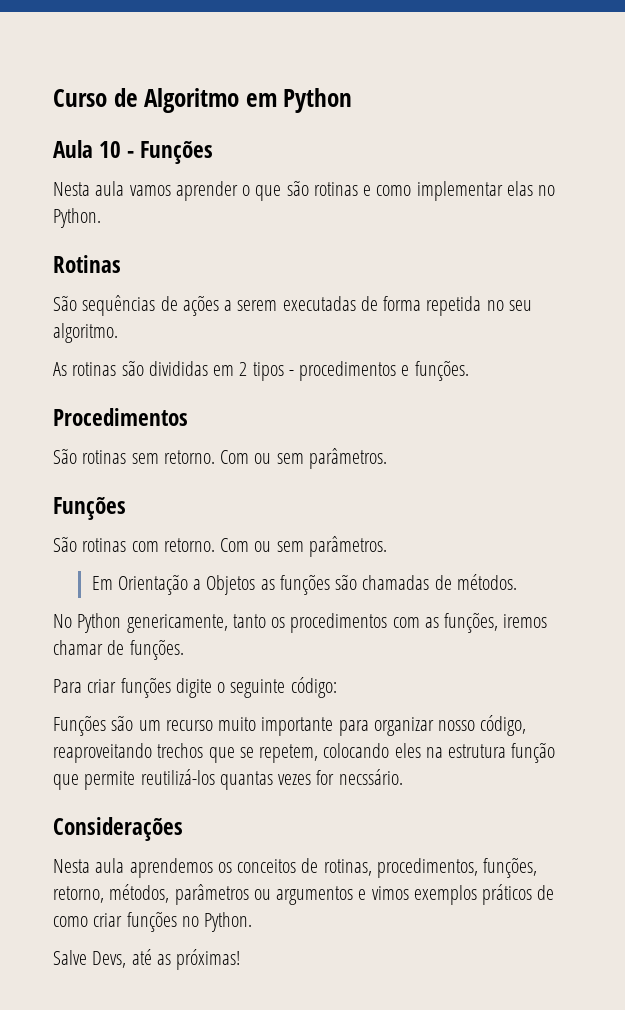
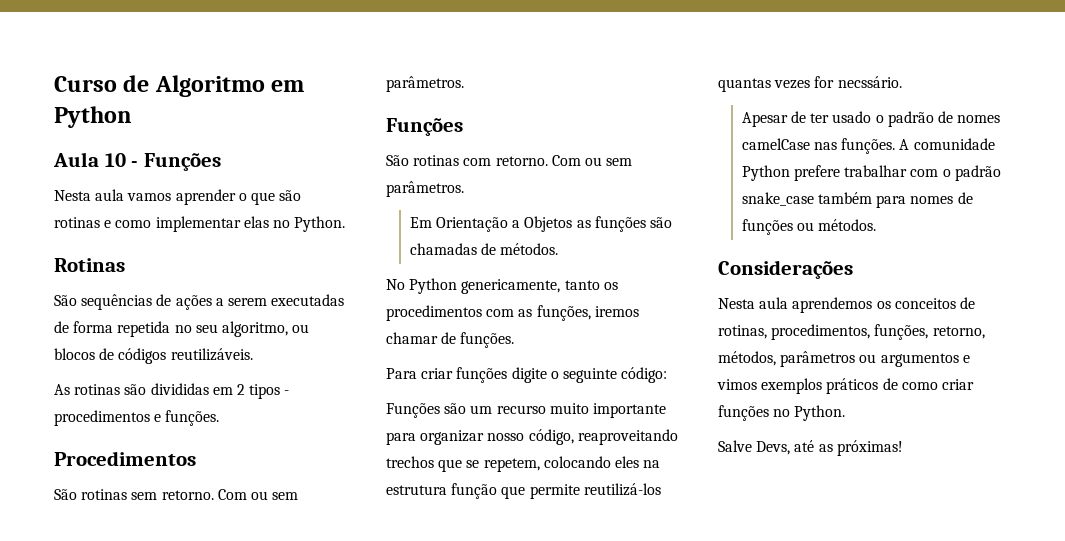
- São sequências de ações a serem executadas de forma repetida no seu algoritmo.
+ São sequências de ações a serem executadas de forma repetida no seu algoritmo, ou blocos de códigos reutilizáveis.
+ Apesar de ter usado o padrão de nomes camelCase nas funções. A comunidade Python prefere trabalhar com o padrão snake_case também para nomes de funções ou métodos.

